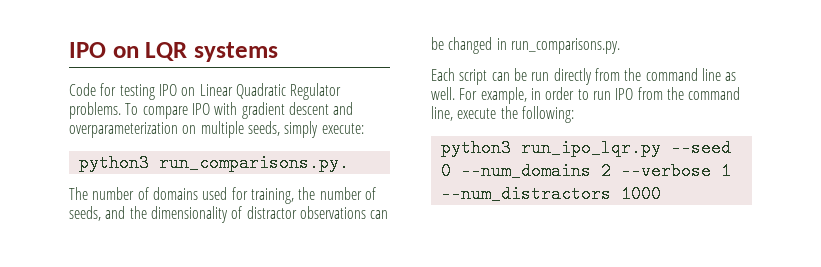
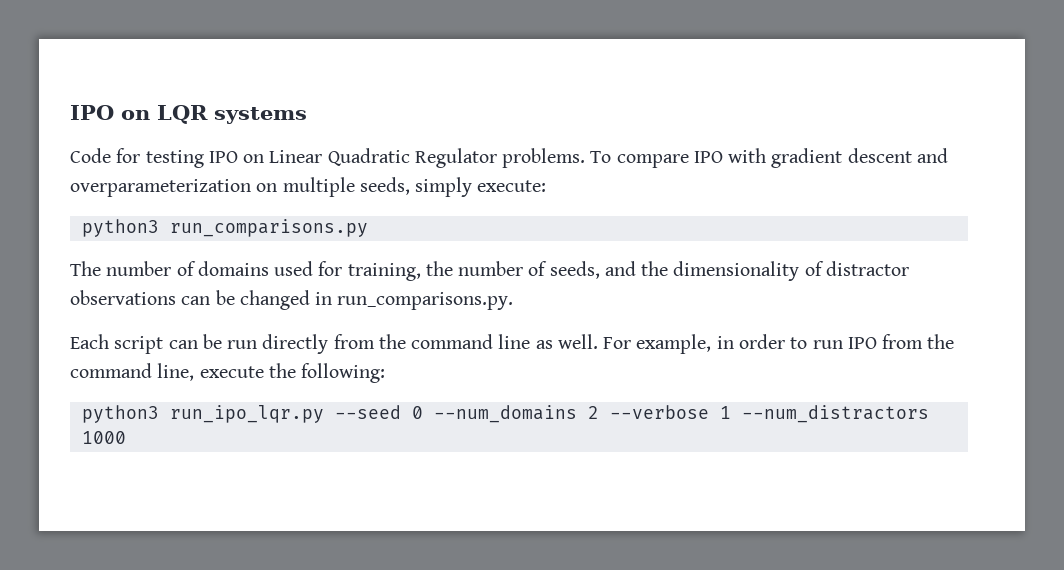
- python3 run_comparisons.py.
+ python3 run_comparisons.py

